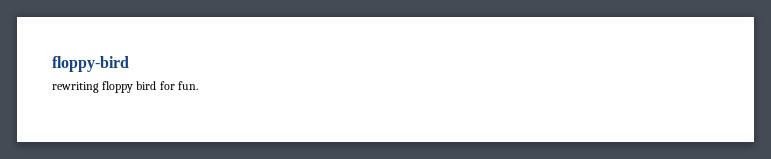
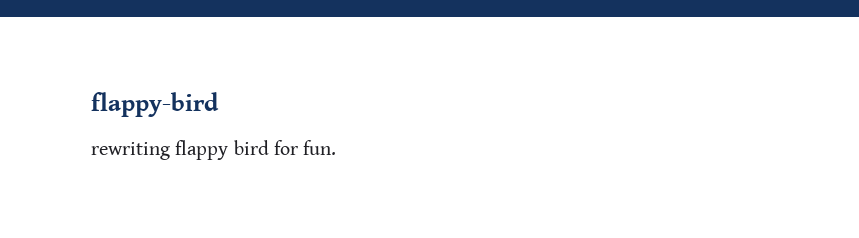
- floppy-bird
+ flappy-bird
- rewriting floppy bird for fun.
+ rewriting flappy bird for fun.

